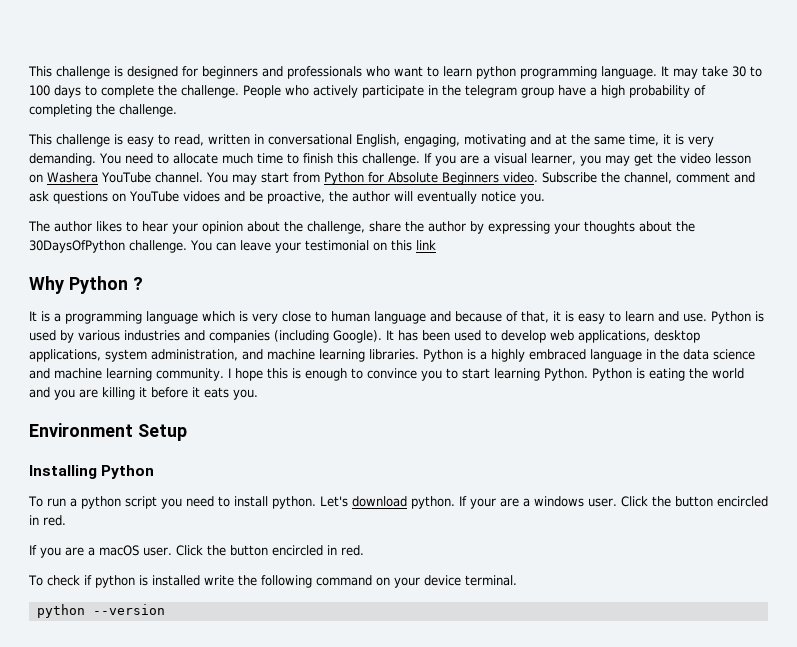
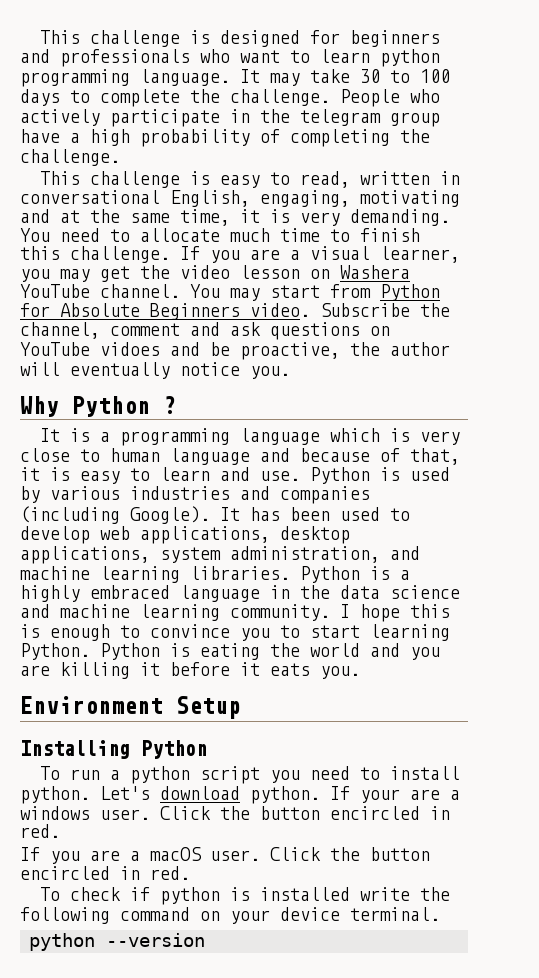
- The author likes to hear your opinion about the challenge, share the author by expressing your thoughts about the 30DaysOfPython challenge. You can leave your testimonial on this link

